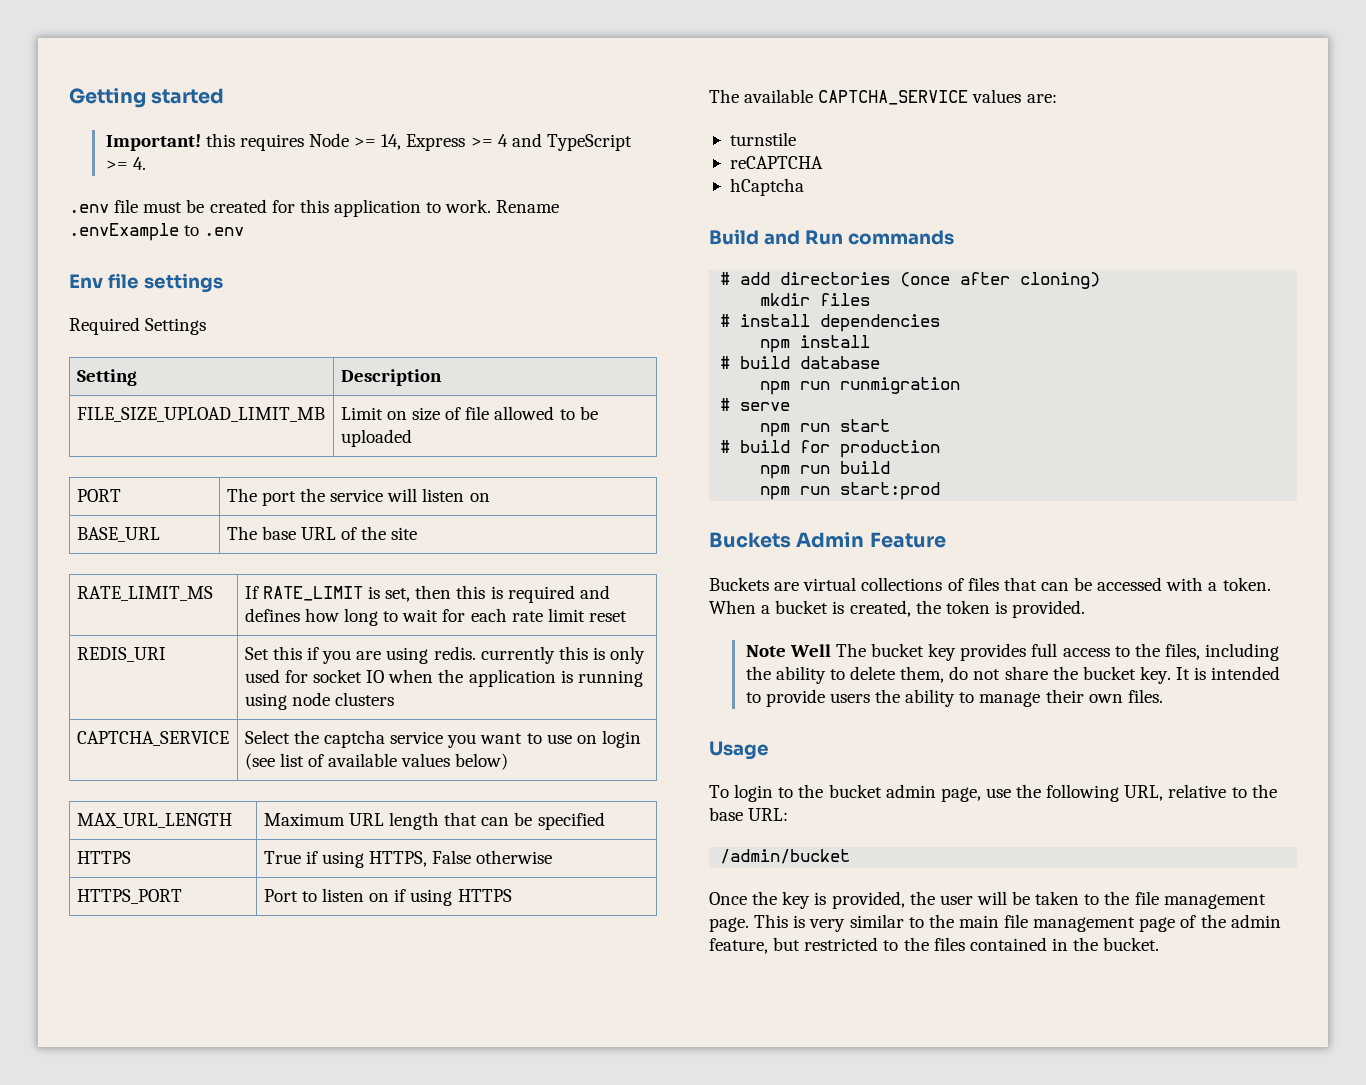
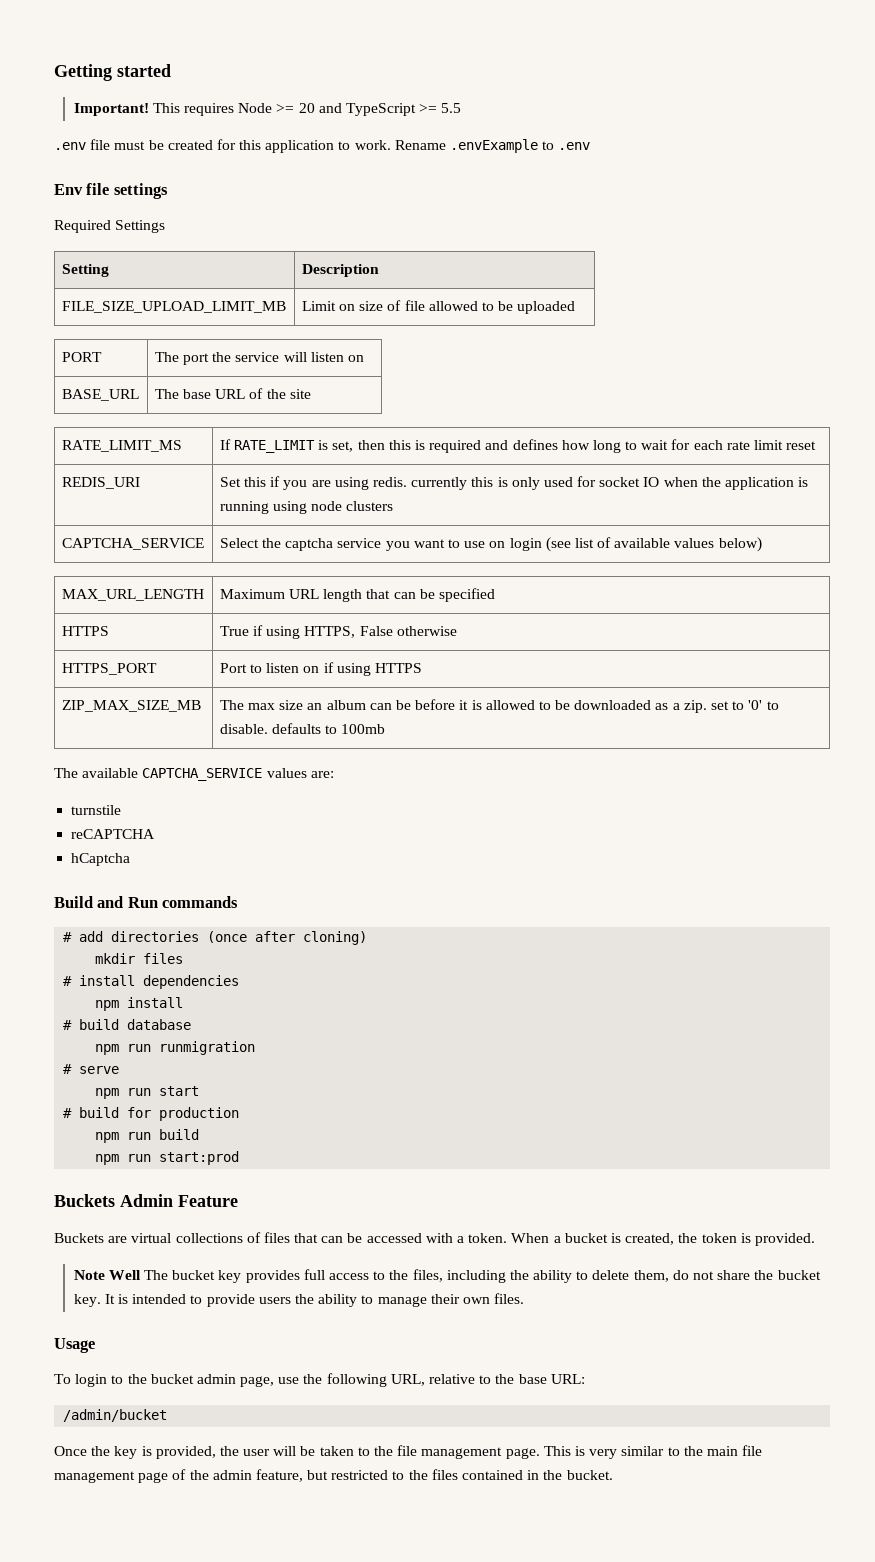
- Important! this requires Node >= 14, Express >= 4 and TypeScript >= 4.
+ Important! This requires Node >= 20 and TypeScript >= 5.5
+ ZIP_MAX_SIZE_MB | The max size an album can be before it is allowed to be downloaded as a zip. set to '0' to disable. defaults to 100mb

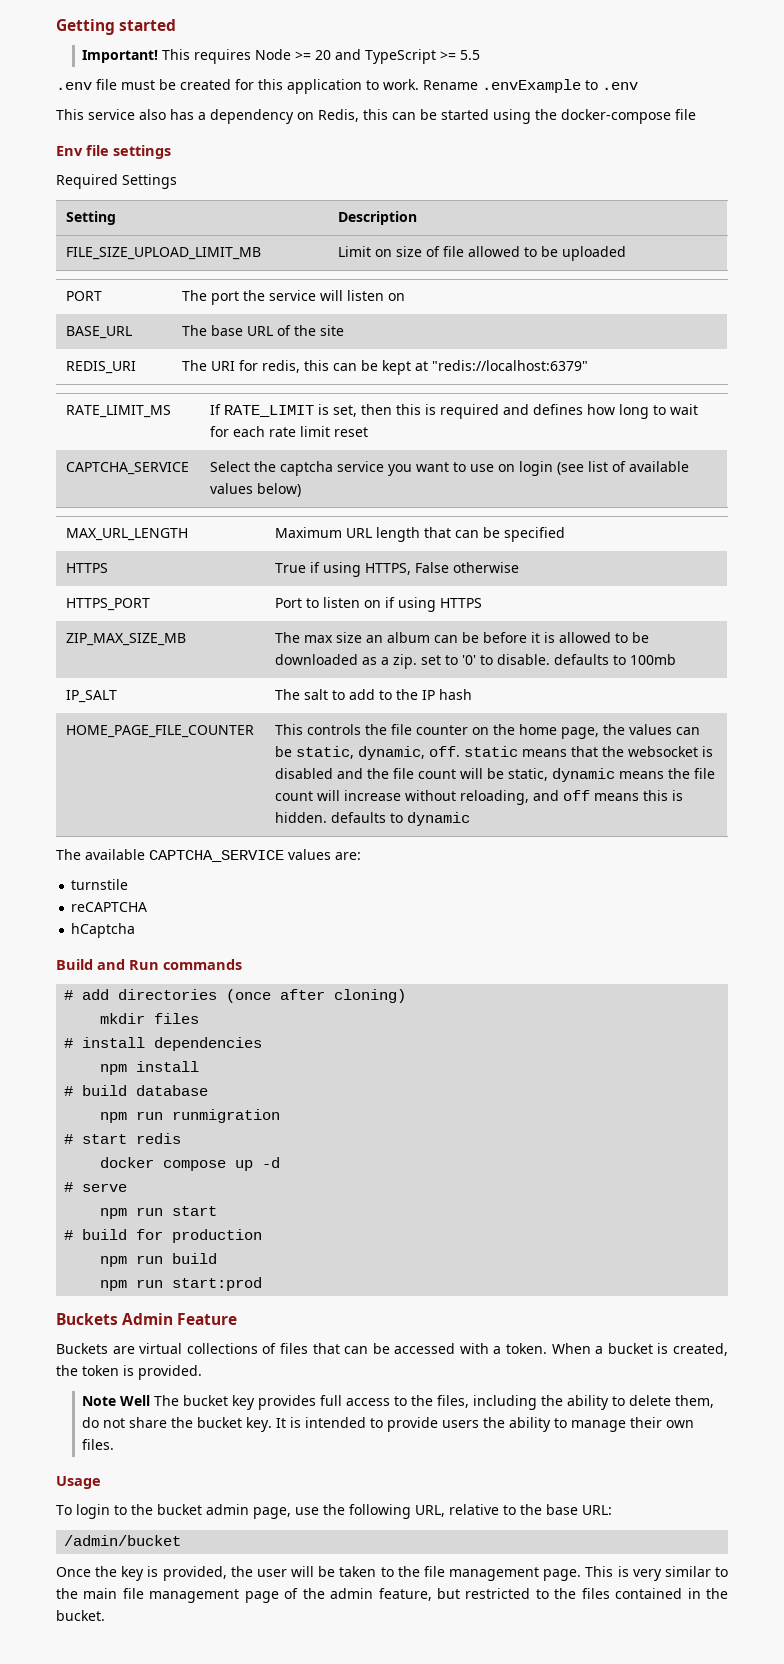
+ This service also has a dependency on Redis, this can be started using the docker-compose file
+ REDIS_URI | The URI for redis, this can be kept at "redis://localhost:6379"
- REDIS_URI | Set this if you are using redis. currently this is only used for socket IO when the application is running using node clusters
+ IP_SALT | The salt to add to the IP hash
+ HOME_PAGE_FILE_COUNTER | This controls the file counter on the home page, the values can be static, dynamic, off. static means that the websocket is disabled and the file count will be static, dynamic means the file count will increase without reloading, and off means this is hidden. defaults to dynamic
+ # start redis
+ docker compose up -d

